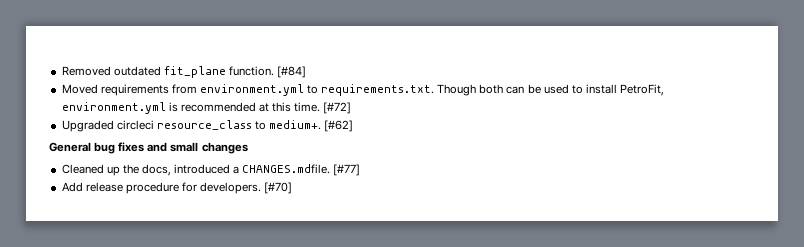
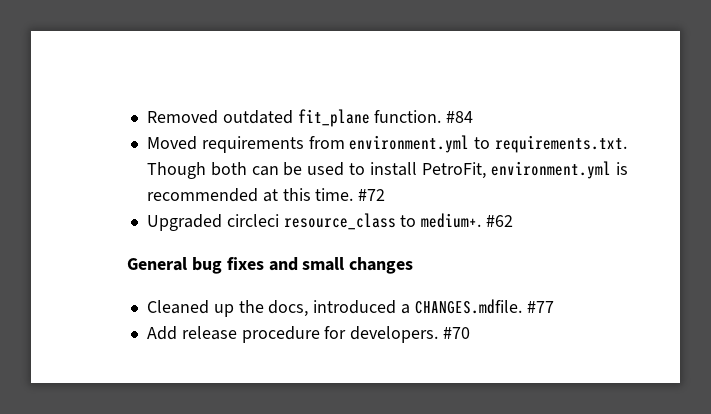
- [#84]
+ #84
- [#72]
+ #72
- [#62]
+ #62
- Cleaned up the docs, introduced a CHANGES.mdfile. [#77]
+ Cleaned up the docs, introduced a CHANGES.mdfile. #77
- [#70]
+ #70

